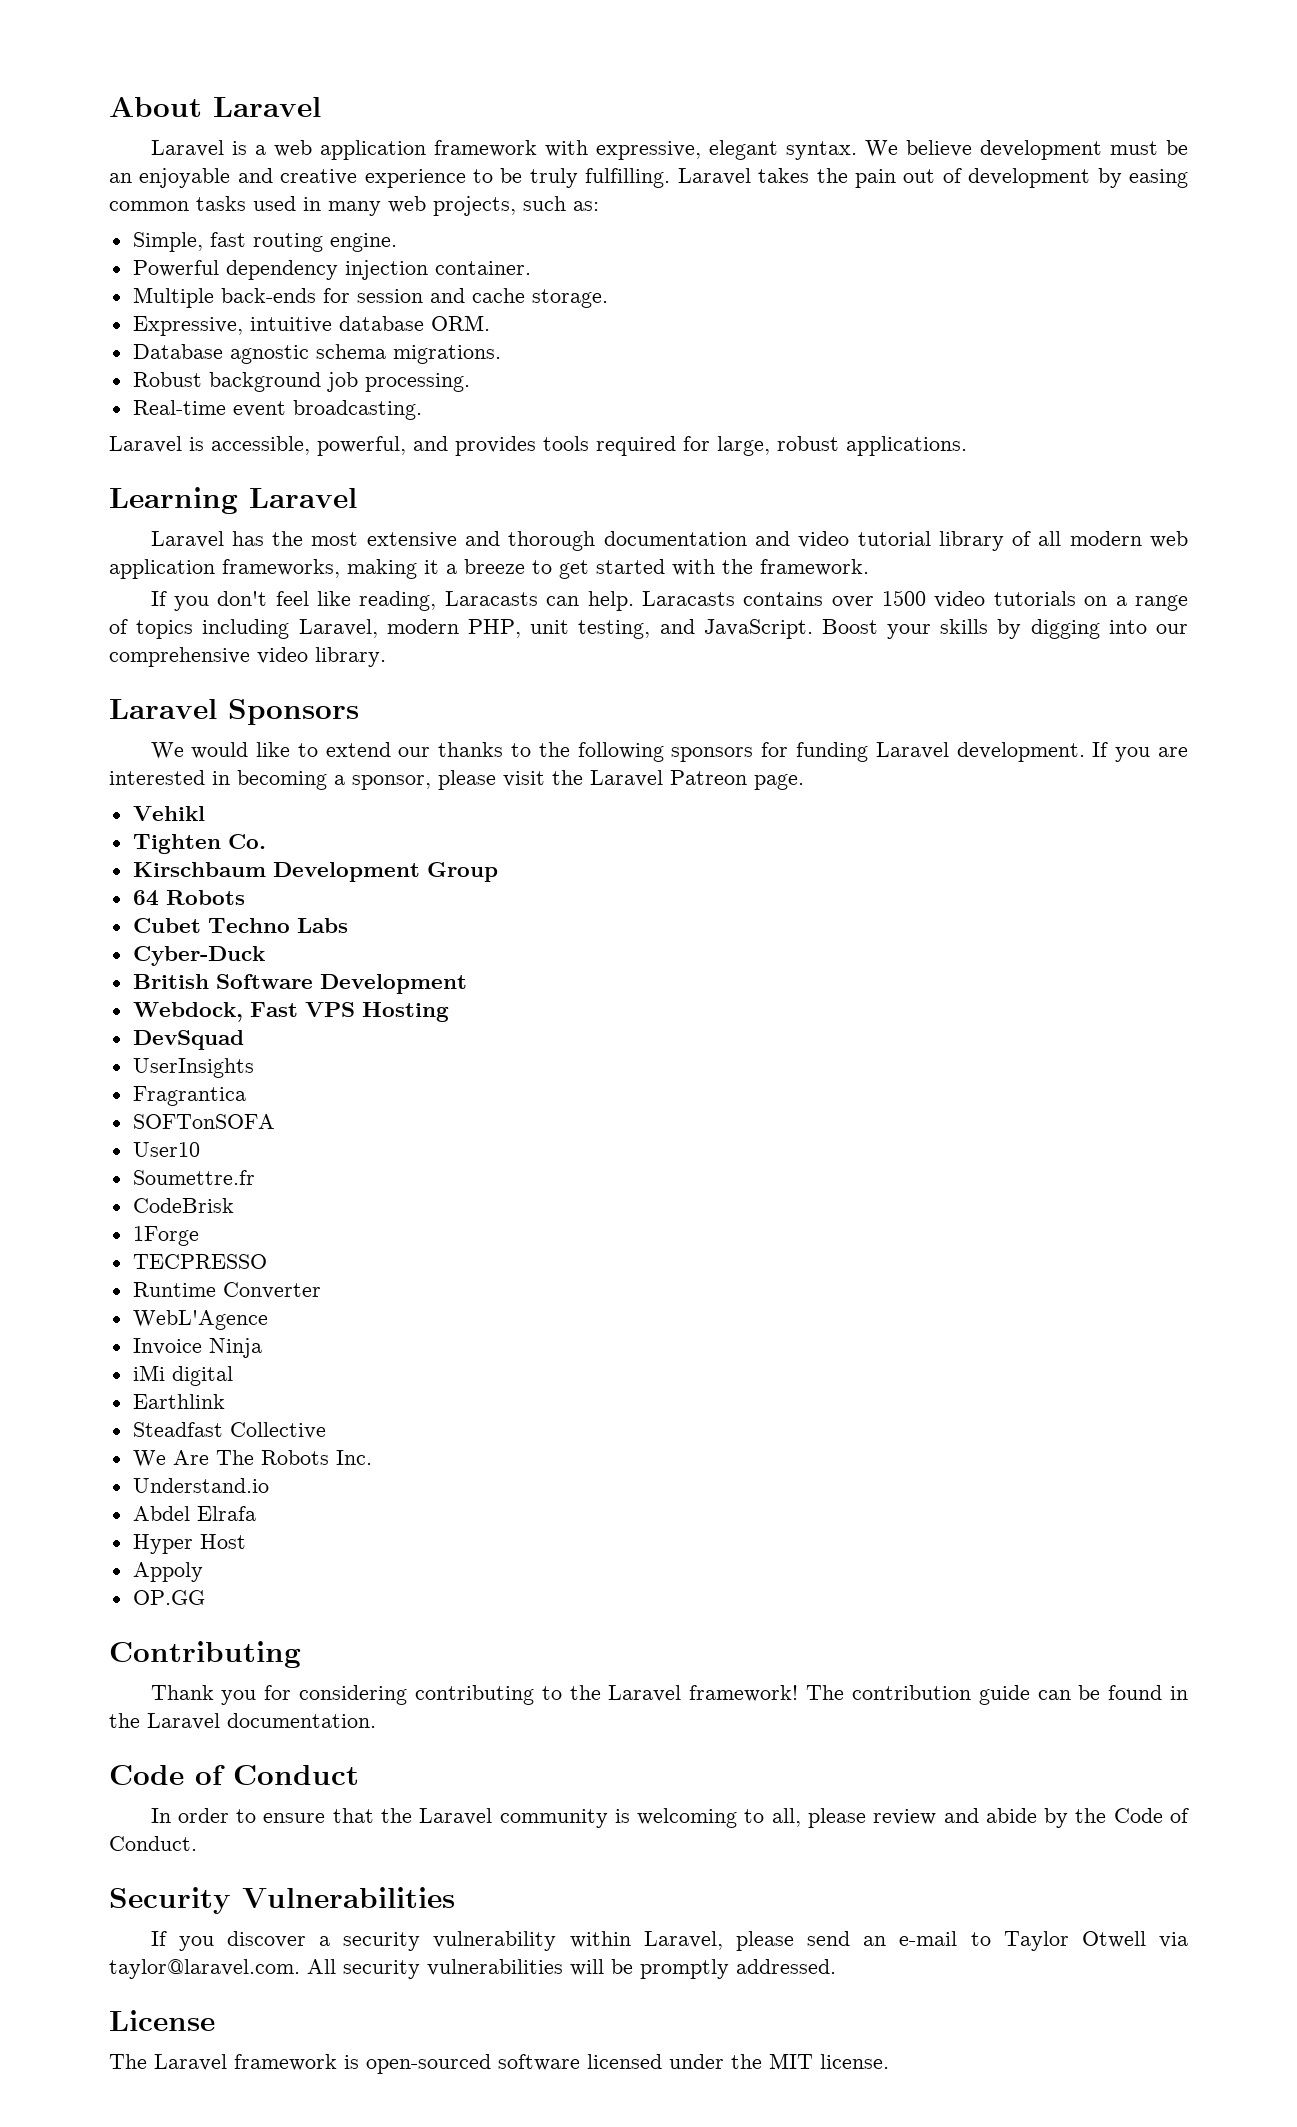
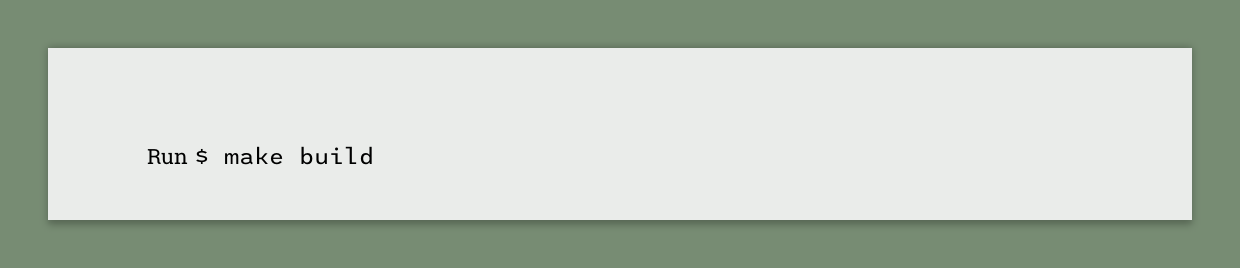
- About Laravel
- Laravel is a web application framework with expressive, elegant syntax. We believe development must be an enjoyable and creative experience to be truly fulfilling. Laravel takes the pain out of development by easing common tasks used in many web projects, such as:
- Simple, fast routing engine.
- Powerful dependency injection container.
- Multiple back-ends for session and cache storage.
- Expressive, intuitive database ORM.
- Database agnostic schema migrations.
- Robust background job processing.
- Real-time event broadcasting.
- Laravel is accessible, powerful, and provides tools required for large, robust applications.
- Learning Laravel
- Laravel has the most extensive and thorough documentation and video tutorial library of all modern web application frameworks, making it a breeze to get started with the framework.
- If you don't feel like reading, Laracasts can help. Laracasts contains over 1500 video tutorials on a range of topics including Laravel, modern PHP, unit testing, and JavaScript. Boost your skills by digging into our comprehensive video library.
- Laravel Sponsors
- We would like to extend our thanks to the following sponsors for funding Laravel development. If you are interested in becoming a sponsor, please visit the Laravel Patreon page.
- Vehikl
- Tighten Co.
- Kirschbaum Development Group
- 64 Robots
- Cubet Techno Labs
- Cyber-Duck
- British Software Development
- Webdock, Fast VPS Hosting
- DevSquad
- UserInsights
- Fragrantica
- SOFTonSOFA
- User10
- Soumettre.fr
- CodeBrisk
- 1Forge
- TECPRESSO
- Runtime Converter
- WebL'Agence
- Invoice Ninja
- iMi digital
- Earthlink
- Steadfast Collective
- We Are The Robots Inc.
- Understand.io
- Abdel Elrafa
- Hyper Host
- Appoly
- OP.GG
- Contributing
- Thank you for considering contributing to the Laravel framework! The contribution guide can be found in the Laravel documentation.
- Code of Conduct
- In order to ensure that the Laravel community is welcoming to all, please review and abide by the Code of Conduct.
- Security Vulnerabilities
- If you discover a security vulnerability within Laravel, please send an e-mail to Taylor Otwell via taylor@laravel.com. All security vulnerabilities will be promptly addressed.
- License
- The Laravel framework is open-sourced software licensed under the MIT license.
+ Run $ make build

